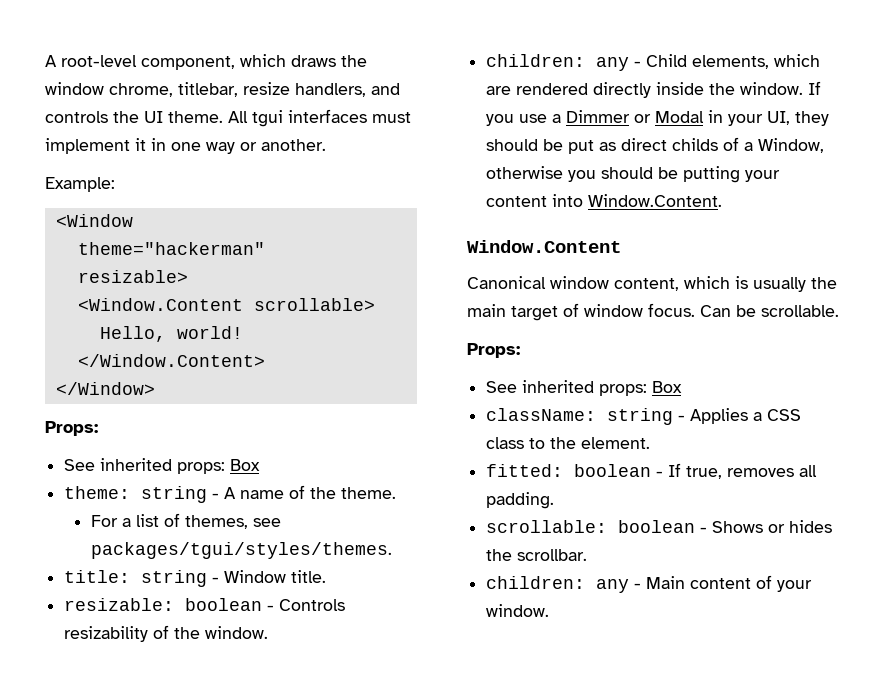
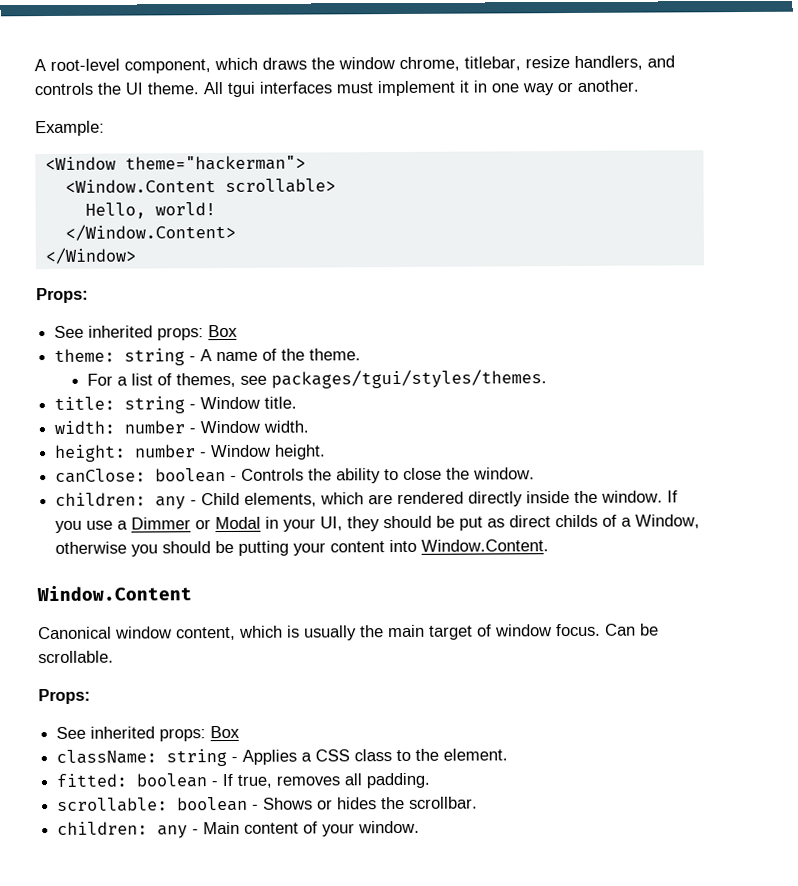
- <Window
- theme="hackerman"
- resizable>
+ <Window theme="hackerman">
- resizable: boolean - Controls resizability of the window.
+ width: number - Window width.
+ height: number - Window height.
+ canClose: boolean - Controls the ability to close the window.

